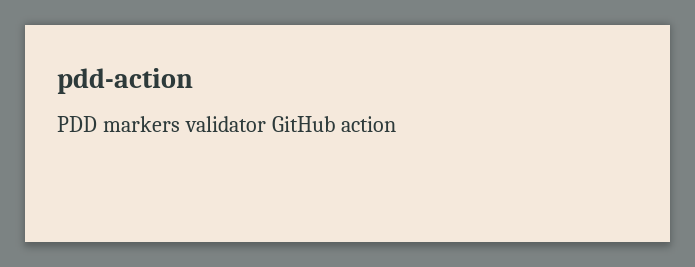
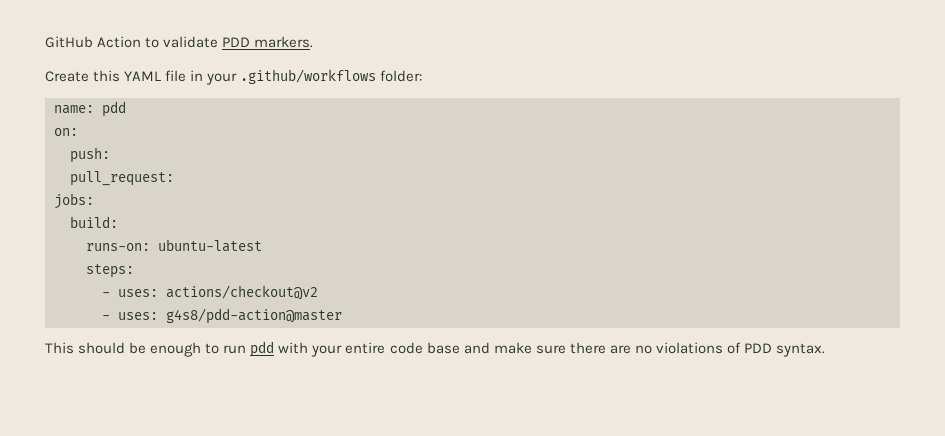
- pdd-action
- PDD markers validator GitHub action
+ GitHub Action to validate PDD markers.
+ Create this YAML file in your .github/workflows folder:
+ name: pdd
+ on:
+ push:
+ pull_request:
+ jobs:
+ build:
+ runs-on: ubuntu-latest
+ steps:
+ - uses: actions/checkout@v2
+ - uses: g4s8/pdd-action@master
+ This should be enough to run pdd with your entire code base and make sure there are no violations of PDD syntax.

